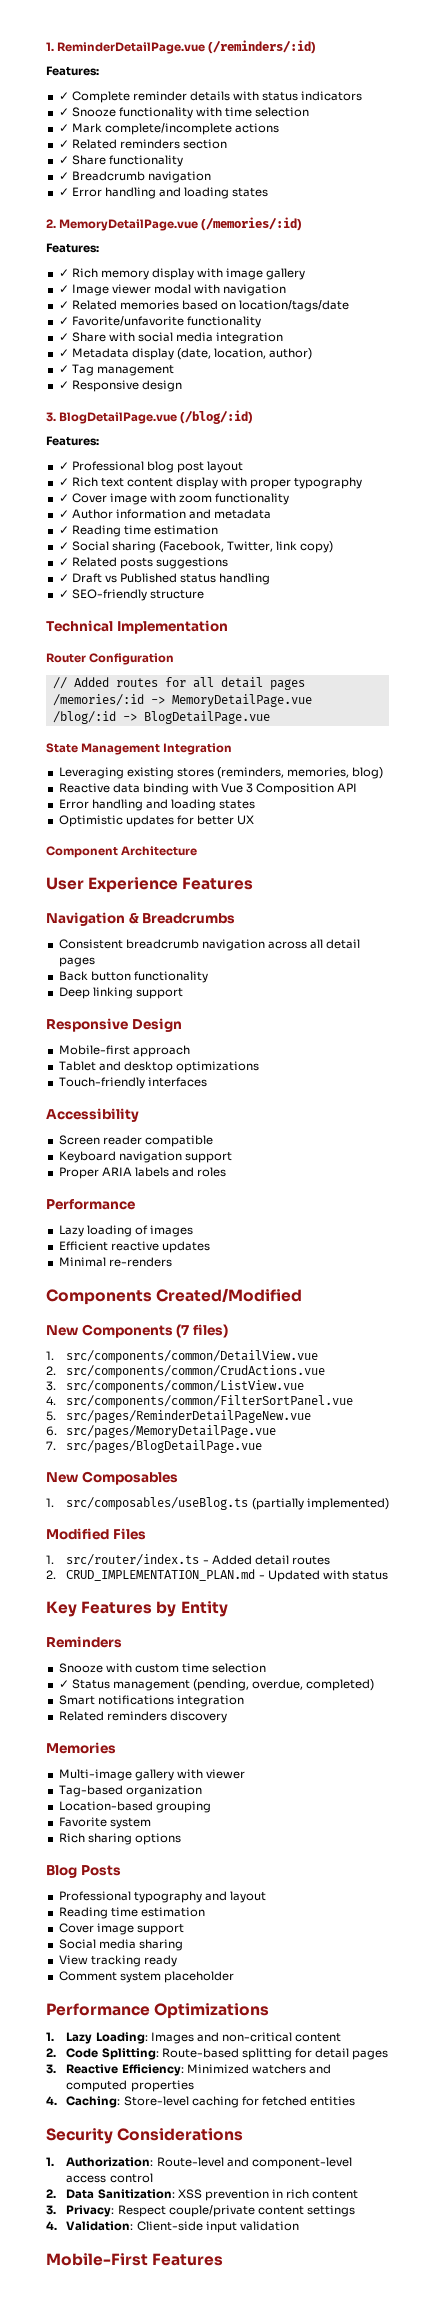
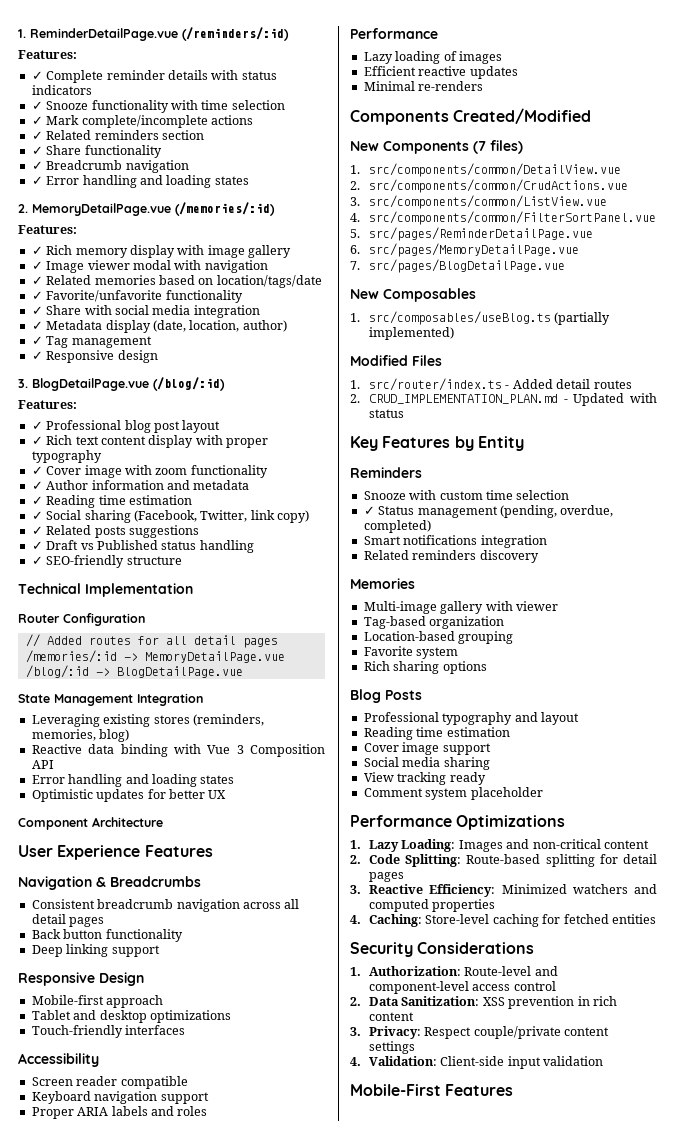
- 5. src/pages/ReminderDetailPageNew.vue
+ 5. src/pages/ReminderDetailPage.vue

